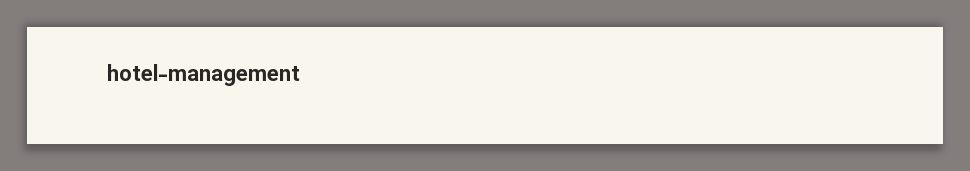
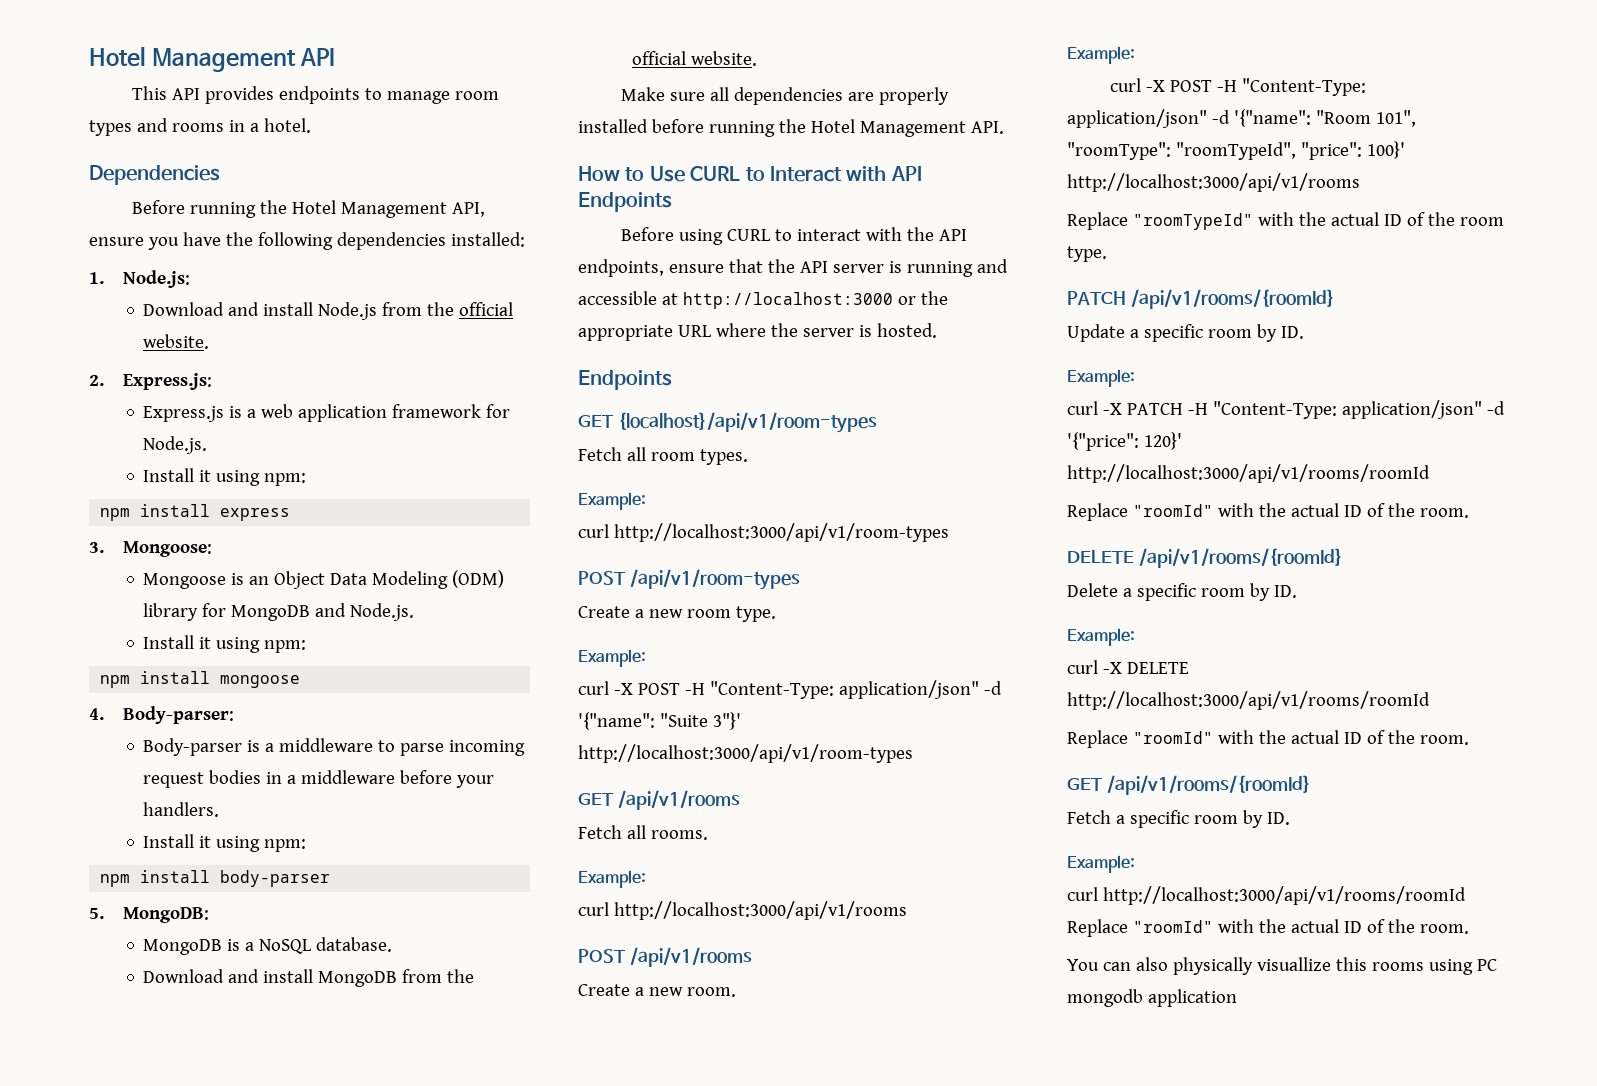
- hotel-management
+ Hotel Management API
+ This API provides endpoints to manage room types and rooms in a hotel.
+ Dependencies
+ Before running the Hotel Management API, ensure you have the following dependencies installed:
+ 1. Node.js:
+ Download and install Node.js from the official website.
+ 2. Express.js:
+ Express.js is a web application framework for Node.js.
+ Install it using npm:
+ npm install express
+ 3. Mongoose:
+ Mongoose is an Object Data Modeling (ODM) library for MongoDB and Node.js.
+ Install it using npm:
+ npm install mongoose
+ 4. Body-parser:
+ Body-parser is a middleware to parse incoming request bodies in a middleware before your handlers.
+ Install it using npm:
+ npm install body-parser
+ 5. MongoDB:
+ MongoDB is a NoSQL database.
+ Download and install MongoDB from the official website.
+ Make sure all dependencies are properly installed before running the Hotel Management API.
+ How to Use CURL to Interact with API Endpoints
+ Before using CURL to interact with the API endpoints, ensure that the API server is running and accessible at http://localhost:3000 or the appropriate URL where the server is hosted.
+ Endpoints
+ GET {localhost}/api/v1/room-types
+ Fetch all room types.
+ Example:
+ curl http://localhost:3000/api/v1/room-types
+ POST /api/v1/room-types
+ Create a new room type.
+ Example:
+ curl -X POST -H "Content-Type: application/json" -d '{"name": "Suite 3"}' http://localhost:3000/api/v1/room-types
+ GET /api/v1/rooms
+ Fetch all rooms.
+ Example:
+ curl http://localhost:3000/api/v1/rooms
+ POST /api/v1/rooms
+ Create a new room.
+ Example:
+ curl -X POST -H "Content-Type: application/json" -d '{"name": "Room 101", "roomType": "roomTypeId", "price": 100}' http://localhost:3000/api/v1/rooms
+ Replace "roomTypeId" with the actual ID of the room type.
+ PATCH /api/v1/rooms/{roomId}
+ Update a specific room by ID.
+ Example:
+ curl -X PATCH -H "Content-Type: application/json" -d '{"price": 120}' http://localhost:3000/api/v1/rooms/roomId
+ Replace "roomId" with the actual ID of the room.
+ DELETE /api/v1/rooms/{roomId}
+ Delete a specific room by ID.
+ Example:
+ curl -X DELETE http://localhost:3000/api/v1/rooms/roomId
+ Replace "roomId" with the actual ID of the room.
+ GET /api/v1/rooms/{roomId}
+ Fetch a specific room by ID.
+ Example:
+ curl http://localhost:3000/api/v1/rooms/roomId Replace "roomId" with the actual ID of the room.
+ You can also physically visuallize this rooms using PC mongodb application

